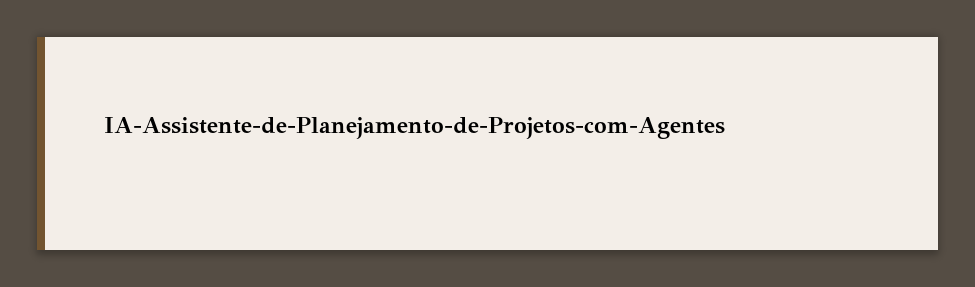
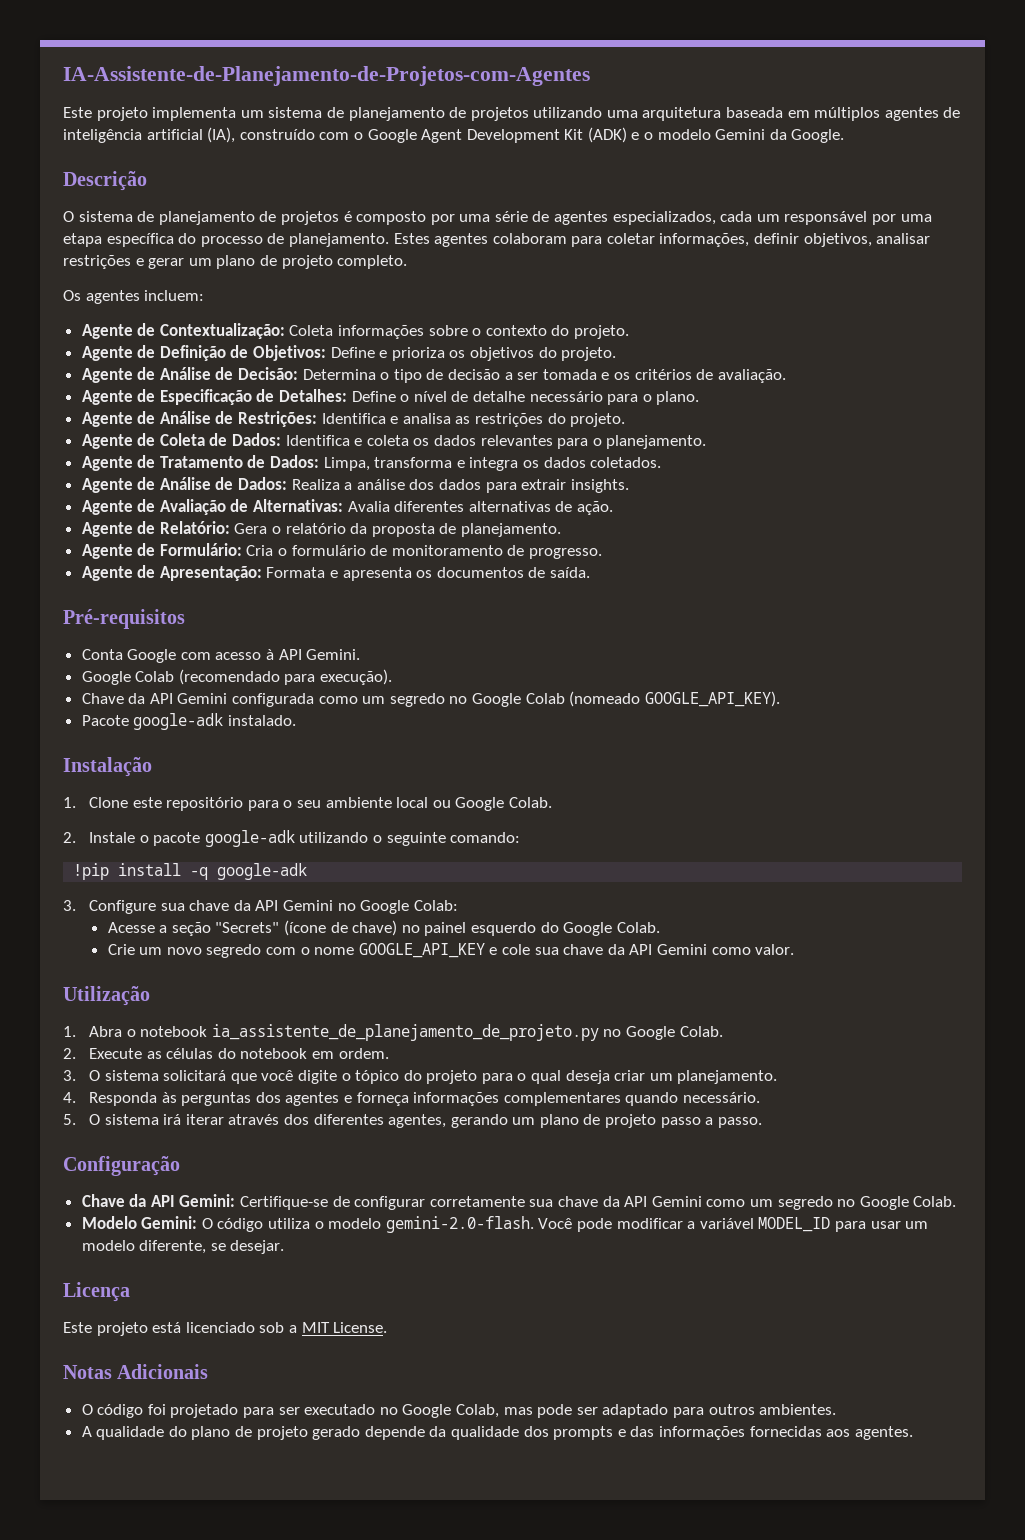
+ Este projeto implementa um sistema de planejamento de projetos utilizando uma arquitetura baseada em múltiplos agentes de inteligência artificial (IA), construído com o Google Agent Development Kit (ADK) e o modelo Gemini da Google.
+ Descrição
+ O sistema de planejamento de projetos é composto por uma série de agentes especializados, cada um responsável por uma etapa específica do processo de planejamento. Estes agentes colaboram para coletar informações, definir objetivos, analisar restrições e gerar um plano de projeto completo.
+ Os agentes incluem:
+ Agente de Contextualização: Coleta informações sobre o contexto do projeto.
+ Agente de Definição de Objetivos: Define e prioriza os objetivos do projeto.
+ Agente de Análise de Decisão: Determina o tipo de decisão a ser tomada e os critérios de avaliação.
+ Agente de Especificação de Detalhes: Define o nível de detalhe necessário para o plano.
+ Agente de Análise de Restrições: Identifica e analisa as restrições do projeto.
+ Agente de Coleta de Dados: Identifica e coleta os dados relevantes para o planejamento.
+ Agente de Tratamento de Dados: Limpa, transforma e integra os dados coletados.
+ Agente de Análise de Dados: Realiza a análise dos dados para extrair insights.
+ Agente de Avaliação de Alternativas: Avalia diferentes alternativas de ação.
+ Agente de Relatório: Gera o relatório da proposta de planejamento.
+ Agente de Formulário: Cria o formulário de monitoramento de progresso.
+ Agente de Apresentação: Formata e apresenta os documentos de saída.
+ Pré-requisitos
+ Conta Google com acesso à API Gemini.
+ Google Colab (recomendado para execução).
+ Chave da API Gemini configurada como um segredo no Google Colab (nomeado GOOGLE_API_KEY).
+ Pacote google-adk instalado.
+ Instalação
+ 1. Clone este repositório para o seu ambiente local ou Google Colab.
+ 2. Instale o pacote google-adk utilizando o seguinte comando:
+ !pip install -q google-adk
+ 3. Configure sua chave da API Gemini no Google Colab:
+ Acesse a seção "Secrets" (ícone de chave) no painel esquerdo do Google Colab.
+ Crie um novo segredo com o nome GOOGLE_API_KEY e cole sua chave da API Gemini como valor.
+ Utilização
+ 1. Abra o notebook ia_assistente_de_planejamento_de_projeto.py no Google Colab.
+ 2. Execute as células do notebook em ordem.
+ 3. O sistema solicitará que você digite o tópico do projeto para o qual deseja criar um planejamento.
+ 4. Responda às perguntas dos agentes e forneça informações complementares quando necessário.
+ 5. O sistema irá iterar através dos diferentes agentes, gerando um plano de projeto passo a passo.
+ Configuração
+ Chave da API Gemini: Certifique-se de configurar corretamente sua chave da API Gemini como um segredo no Google Colab.
+ Modelo Gemini: O código utiliza o modelo gemini-2.0-flash. Você pode modificar a variável MODEL_ID para usar um modelo diferente, se desejar.
+ Licença
+ Este projeto está licenciado sob a MIT License.
+ Notas Adicionais
+ O código foi projetado para ser executado no Google Colab, mas pode ser adaptado para outros ambientes.
+ A qualidade do plano de projeto gerado depende da qualidade dos prompts e das informações fornecidas aos agentes.

